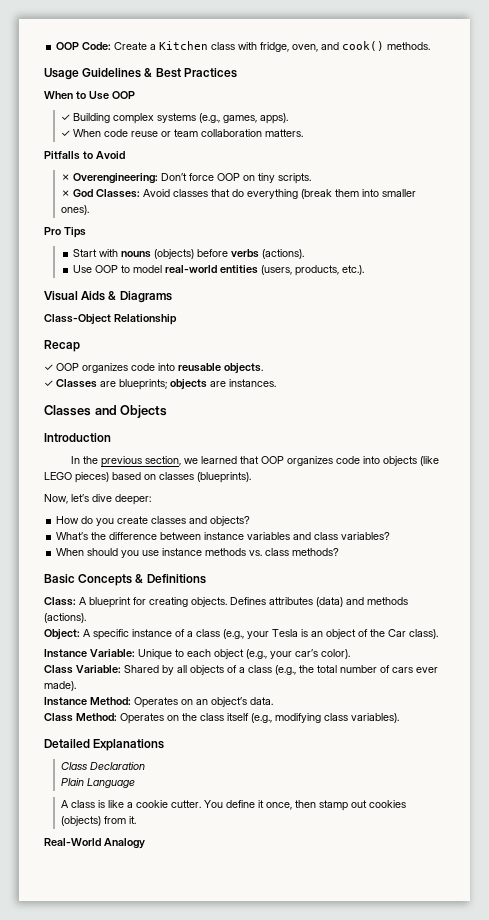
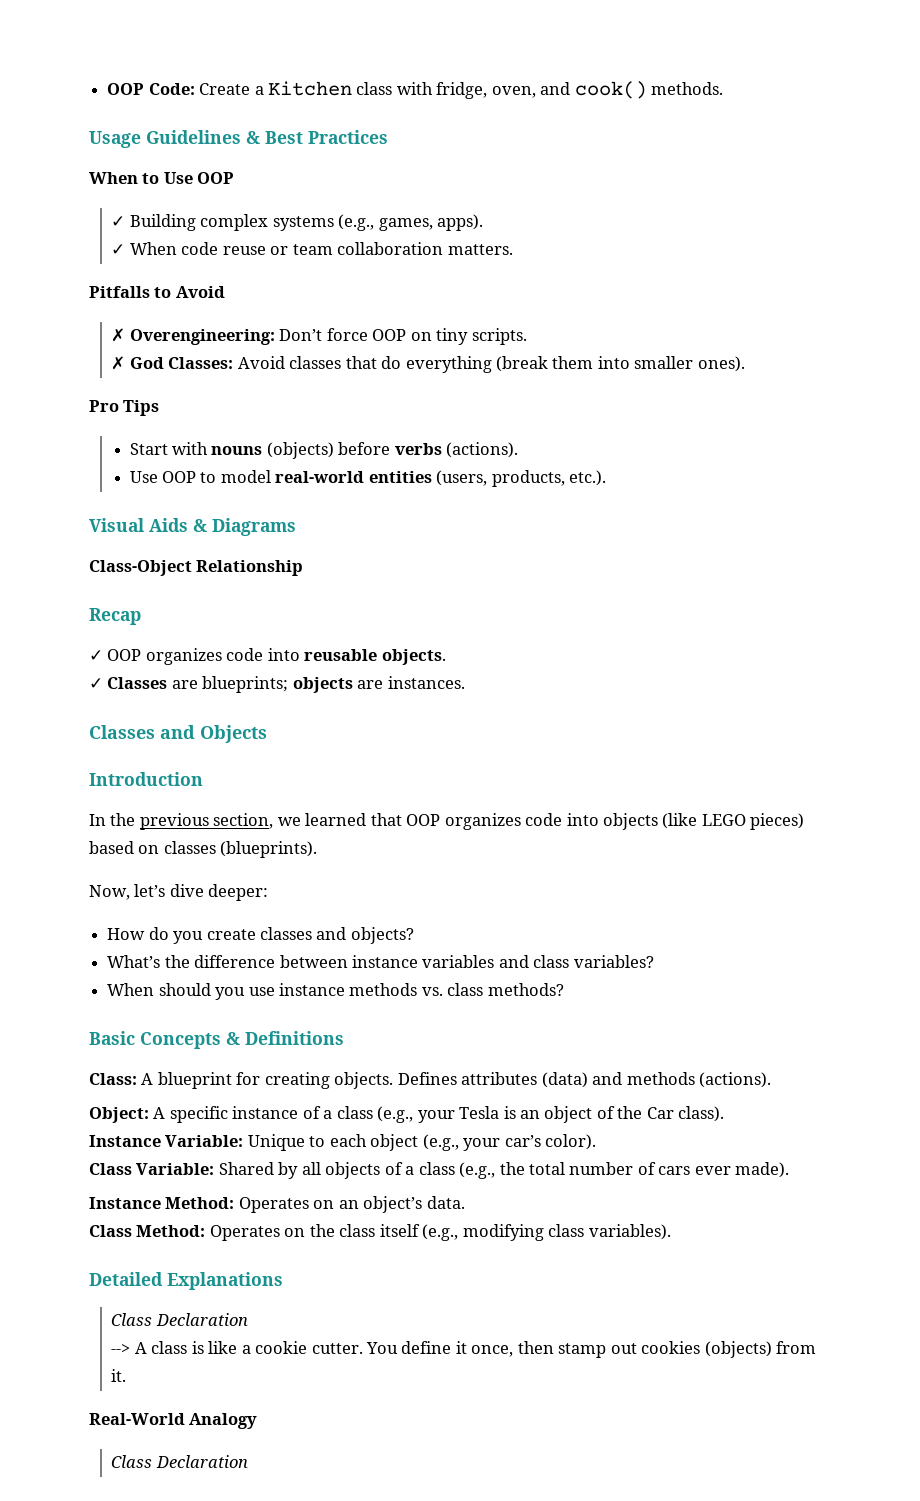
- Plain Language
- A class is like a cookie cutter.
+ --> A class is like a cookie cutter.
  Real-World Analogy
+ Class Declaration

